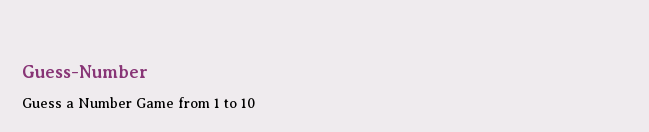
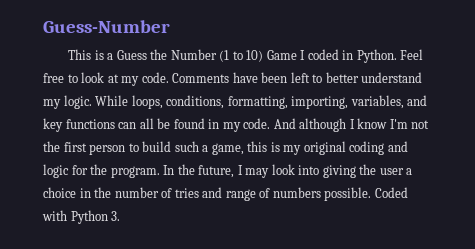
- Guess a Number Game from 1 to 10
+ This is a Guess the Number (1 to 10) Game I coded in Python. Feel free to look at my code. Comments have been left to better understand my logic. While loops, conditions, formatting, importing, variables, and key functions can all be found in my code. And although I know I'm not the first person to build such a game, this is my original coding and logic for the program. In the future, I may look into giving the user a choice in the number of tries and range of numbers possible. Coded with Python 3.

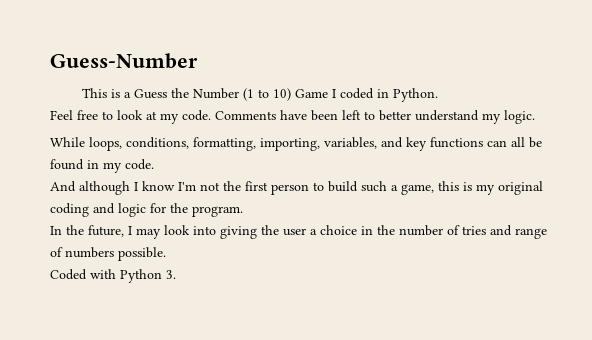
- This is a Guess the Number (1 to 10) Game I coded in Python. Feel free to look at my code.
+ This is a Guess the Number (1 to 10) Game I coded in Python.
+ Feel free to look at my code.
- Comments have been left to better understand my logic. While loops, conditions, formatting, importing, variables, and key functions can all be found in my code. And although I know I'm not the first person to build such a game, this is my original coding and logic for the program. In the future, I may look into giving the user a choice in the number of tries and range of numbers possible. Coded with Python 3.
+ Comments have been left to better understand my logic.
+ While loops, conditions, formatting, importing, variables, and key functions can all be found in my code.
+ And although I know I'm not the first person to build such a game, this is my original coding and logic for the program.
+ In the future, I may look into giving the user a choice in the number of tries and range of numbers possible.
+ Coded with Python 3.

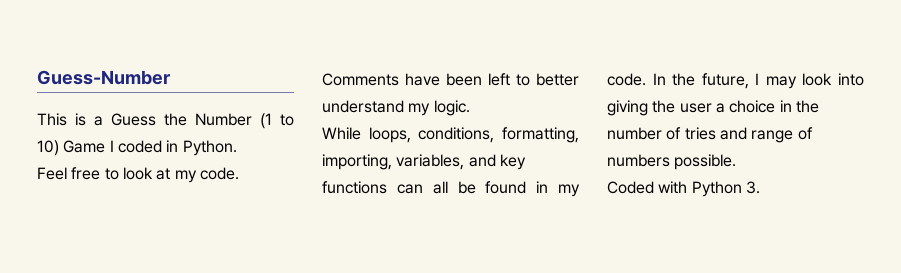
- While loops, conditions, formatting, importing, variables, and key functions can all be found in my code.
- And although I know I'm not the first person to build such a game, this is my original coding and logic for the program.
- In the future, I may look into giving the user a choice in the number of tries and range of numbers possible.
+ While loops, conditions, formatting, importing, variables, and key functions can all be found in my code. In the future, I may look into giving the user a choice in the number of tries and range of numbers possible.

